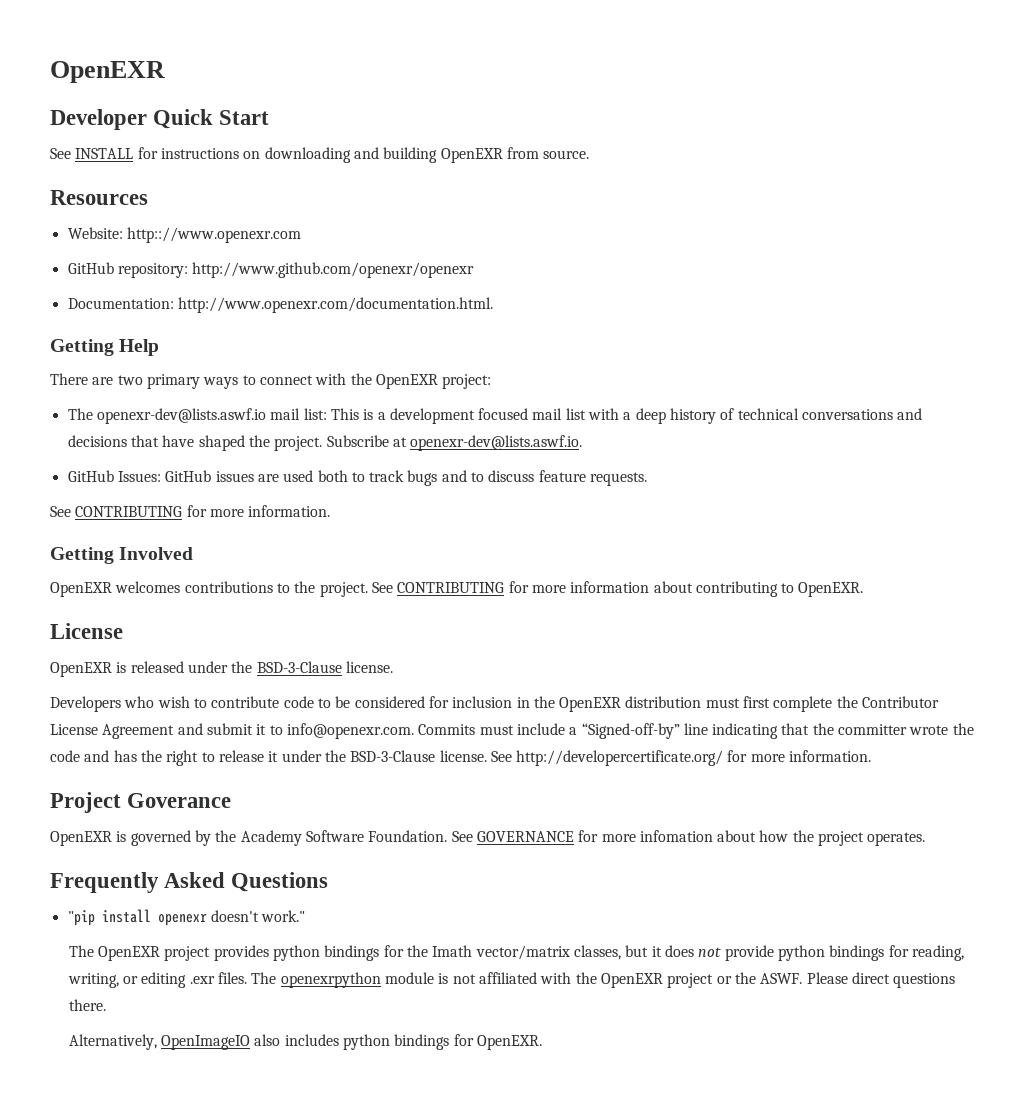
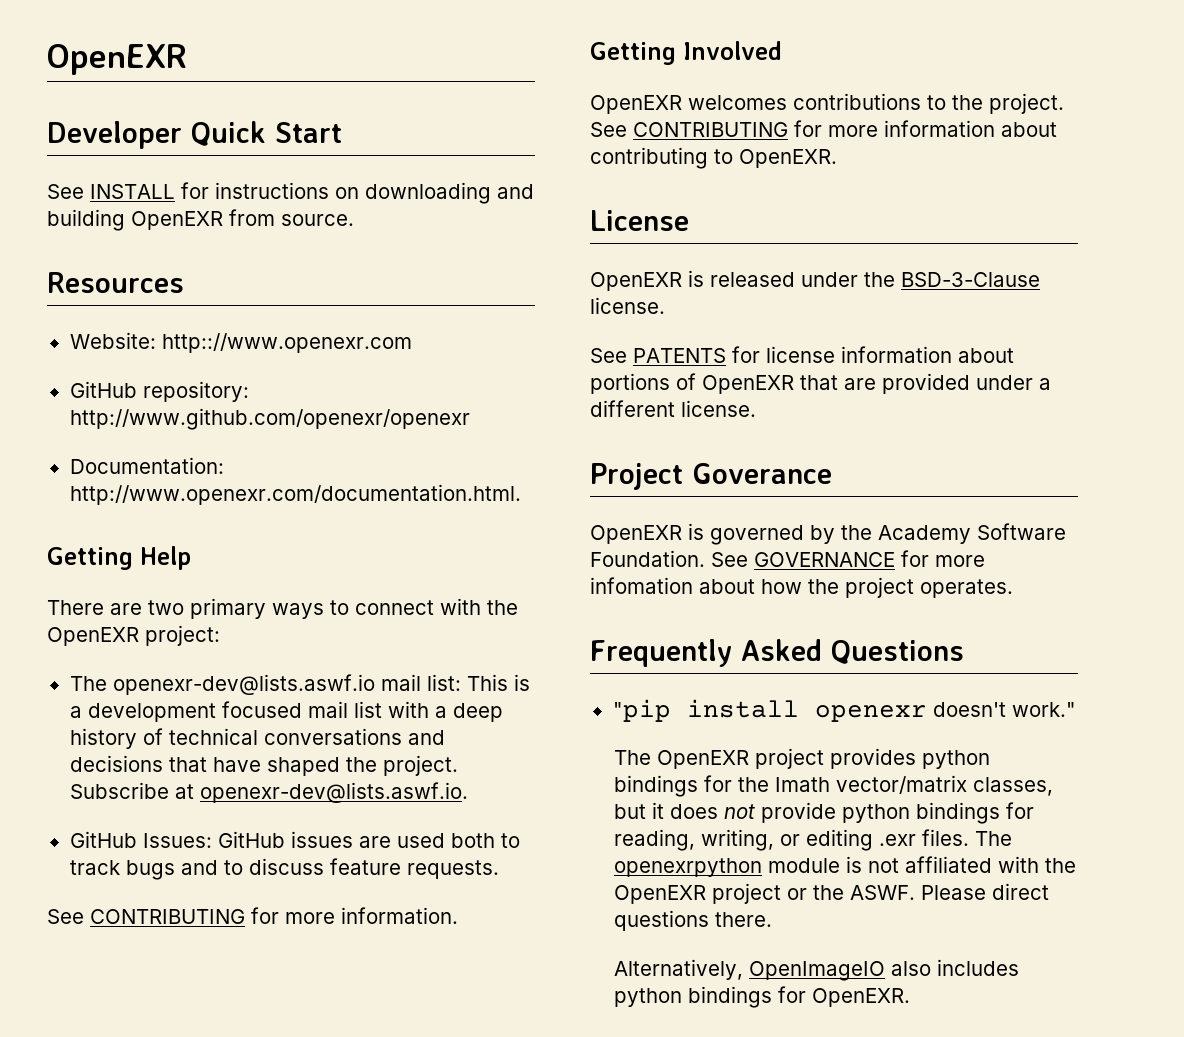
- Developers who wish to contribute code to be considered for inclusion in the OpenEXR distribution must first complete the Contributor License Agreement and submit it to info@openexr.com. Commits must include a “Signed-off-by” line indicating that the committer wrote the code and has the right to release it under the BSD-3-Clause license. See http://developercertificate.org/ for more information.
+ See PATENTS for license information about portions of OpenEXR that are provided under a different license.

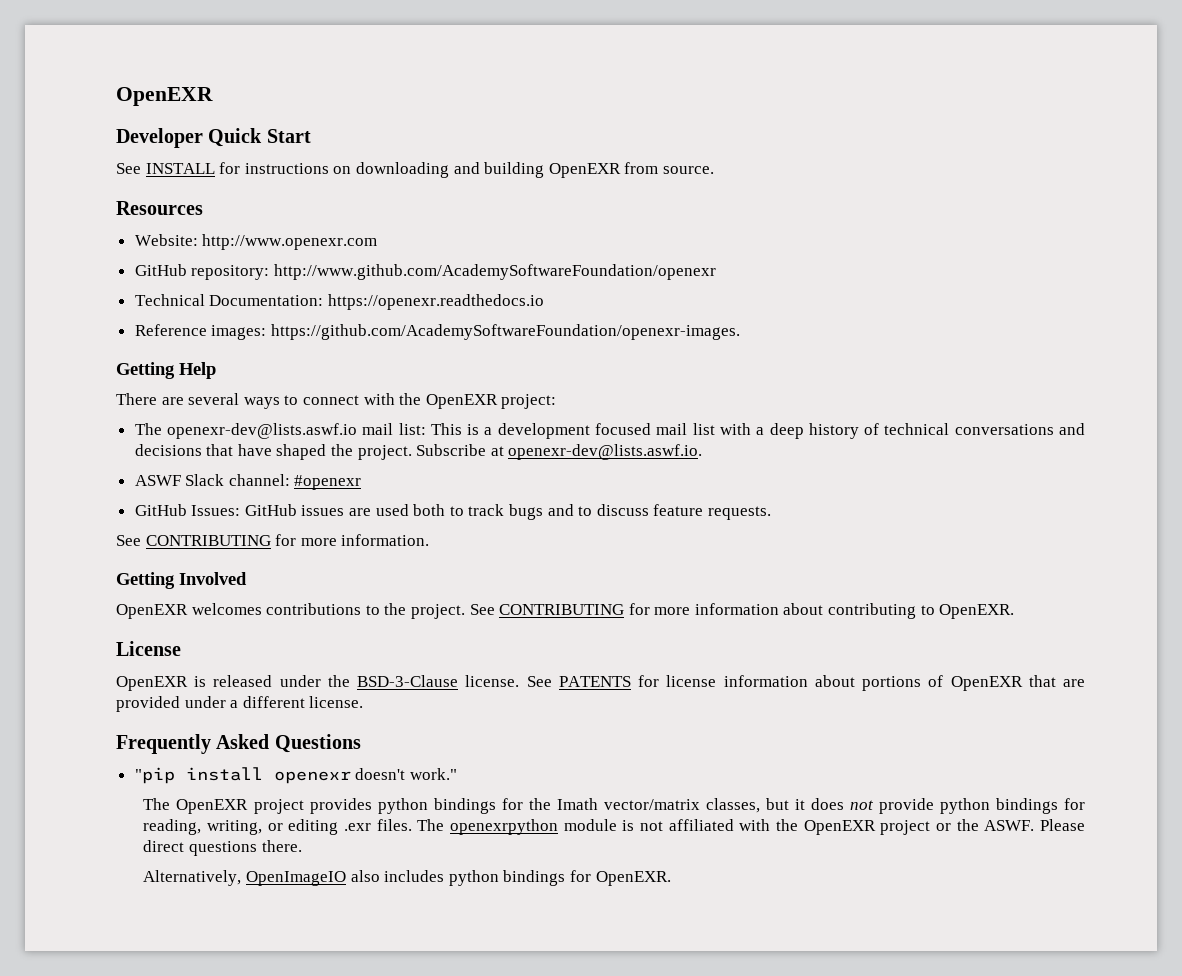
- Website: http:://www.openexr.com
+ Website: http://www.openexr.com
- GitHub repository: http://www.github.com/openexr/openexr
- Documentation: http://www.openexr.com/documentation.html.
+ GitHub repository: http://www.github.com/AcademySoftwareFoundation/openexr
+ Technical Documentation: https://openexr.readthedocs.io
+ Reference images: https://github.com/AcademySoftwareFoundation/openexr-images.
- There are two primary ways to connect with the OpenEXR project:
+ There are several ways to connect with the OpenEXR project:
+ ASWF Slack channel: #openexr
- OpenEXR is released under the BSD-3-Clause license.
- See PATENTS for license information about portions of OpenEXR that are provided under a different license.
+ OpenEXR is released under the BSD-3-Clause license. See PATENTS for license information about portions of OpenEXR that are provided under a different license.
- Project Goverance
- OpenEXR is governed by the Academy Software Foundation. See GOVERNANCE for more infomation about how the project operates.

